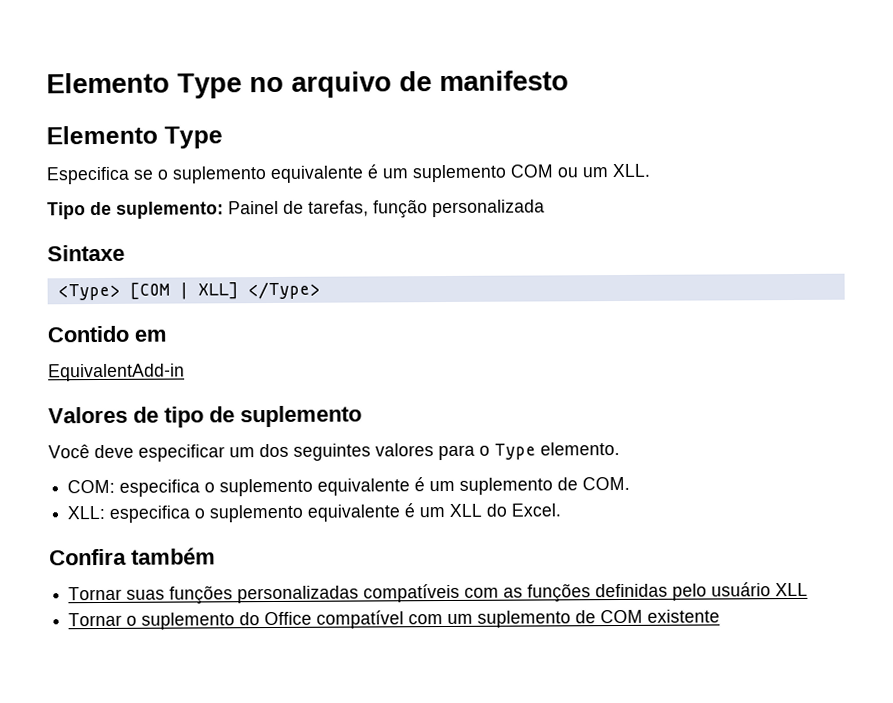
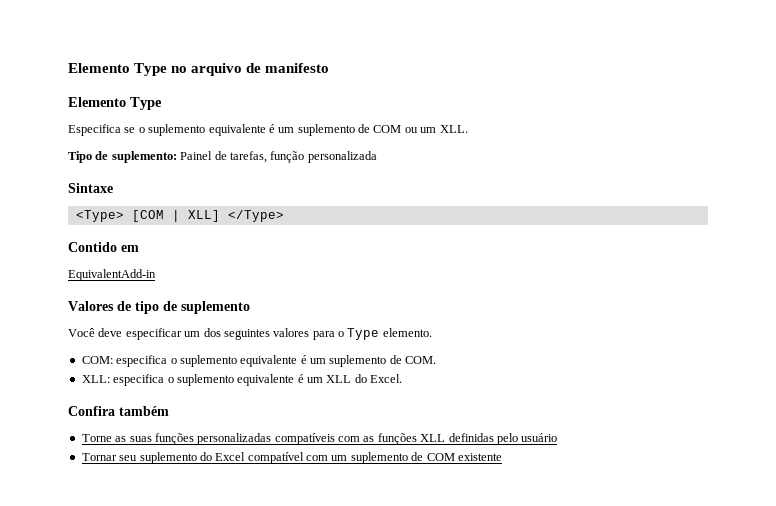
- Especifica se o suplemento equivalente é um suplemento COM ou um XLL.
+ Especifica se o suplemento equivalente é um suplemento de COM ou um XLL.
- Tornar suas funções personalizadas compatíveis com as funções definidas pelo usuário XLL
- Tornar o suplemento do Office compatível com um suplemento de COM existente
+ Torne as suas funções personalizadas compatíveis com as funções XLL definidas pelo usuário
+ Tornar seu suplemento do Excel compatível com um suplemento de COM existente

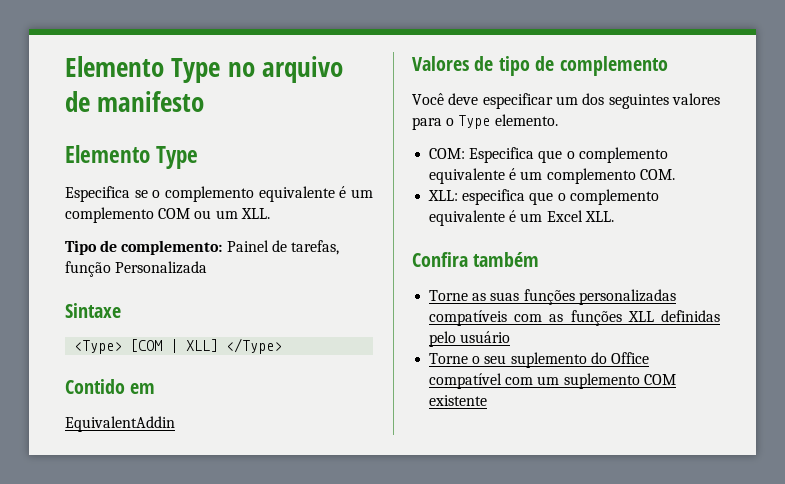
- Especifica se o suplemento equivalente é um suplemento de COM ou um XLL.
+ Especifica se o complemento equivalente é um complemento COM ou um XLL.
- Tipo de suplemento: Painel de tarefas, função personalizada
+ Tipo de complemento: Painel de tarefas, função Personalizada
- EquivalentAdd-in
+ EquivalentAddin
- Valores de tipo de suplemento
+ Valores de tipo de complemento
- COM: especifica o suplemento equivalente é um suplemento de COM.
+ COM: Especifica que o complemento equivalente é um complemento COM.
- XLL: especifica o suplemento equivalente é um XLL do Excel.
+ XLL: especifica que o complemento equivalente é um Excel XLL.
- Tornar seu suplemento do Excel compatível com um suplemento de COM existente
+ Torne o seu suplemento do Office compatível com um suplemento COM existente

